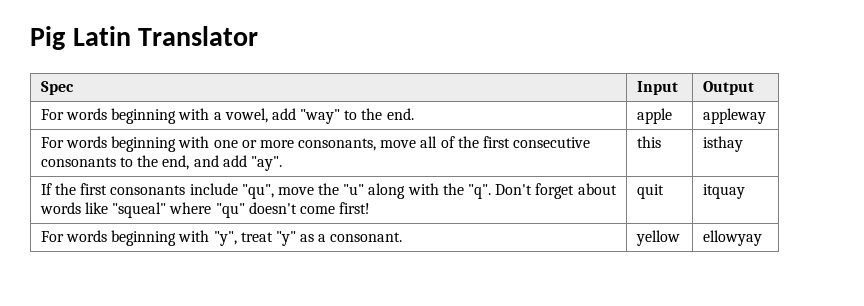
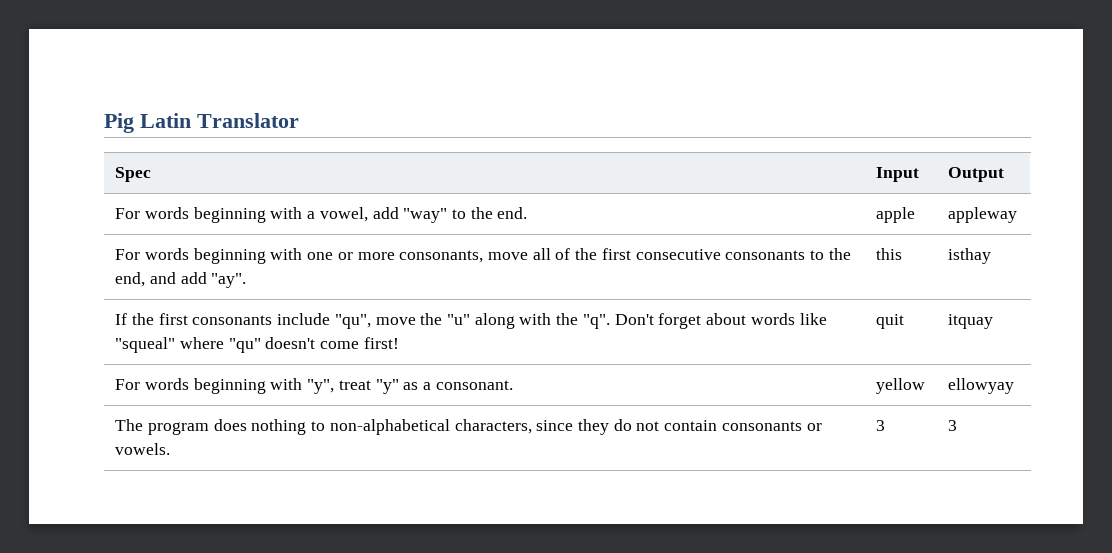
+ The program does nothing to non-alphabetical characters, since they do not contain consonants or vowels. | 3 | 3

